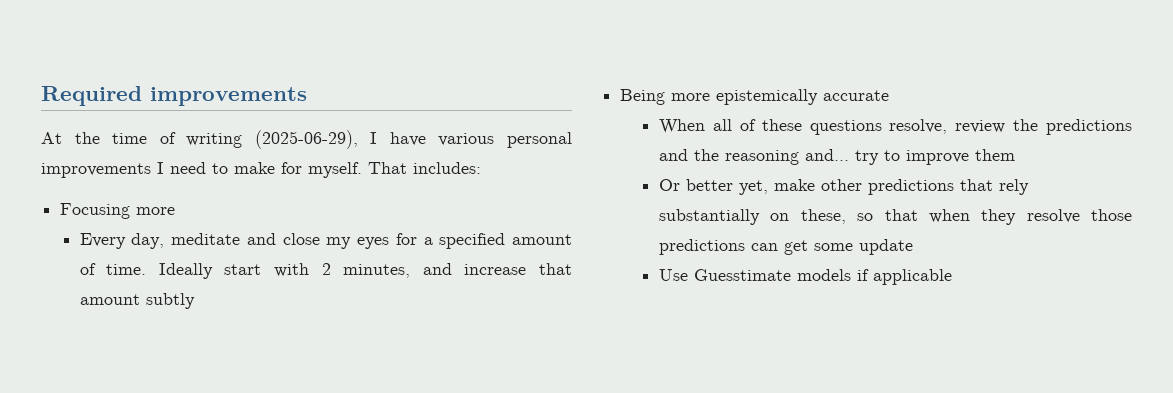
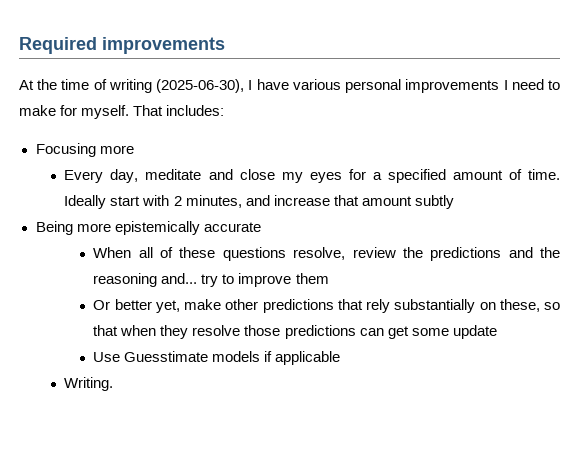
- At the time of writing (2025-06-29), I have various personal improvements I need to make for myself.
+ At the time of writing (2025-06-30), I have various personal improvements I need to make for myself.
+ Writing.

